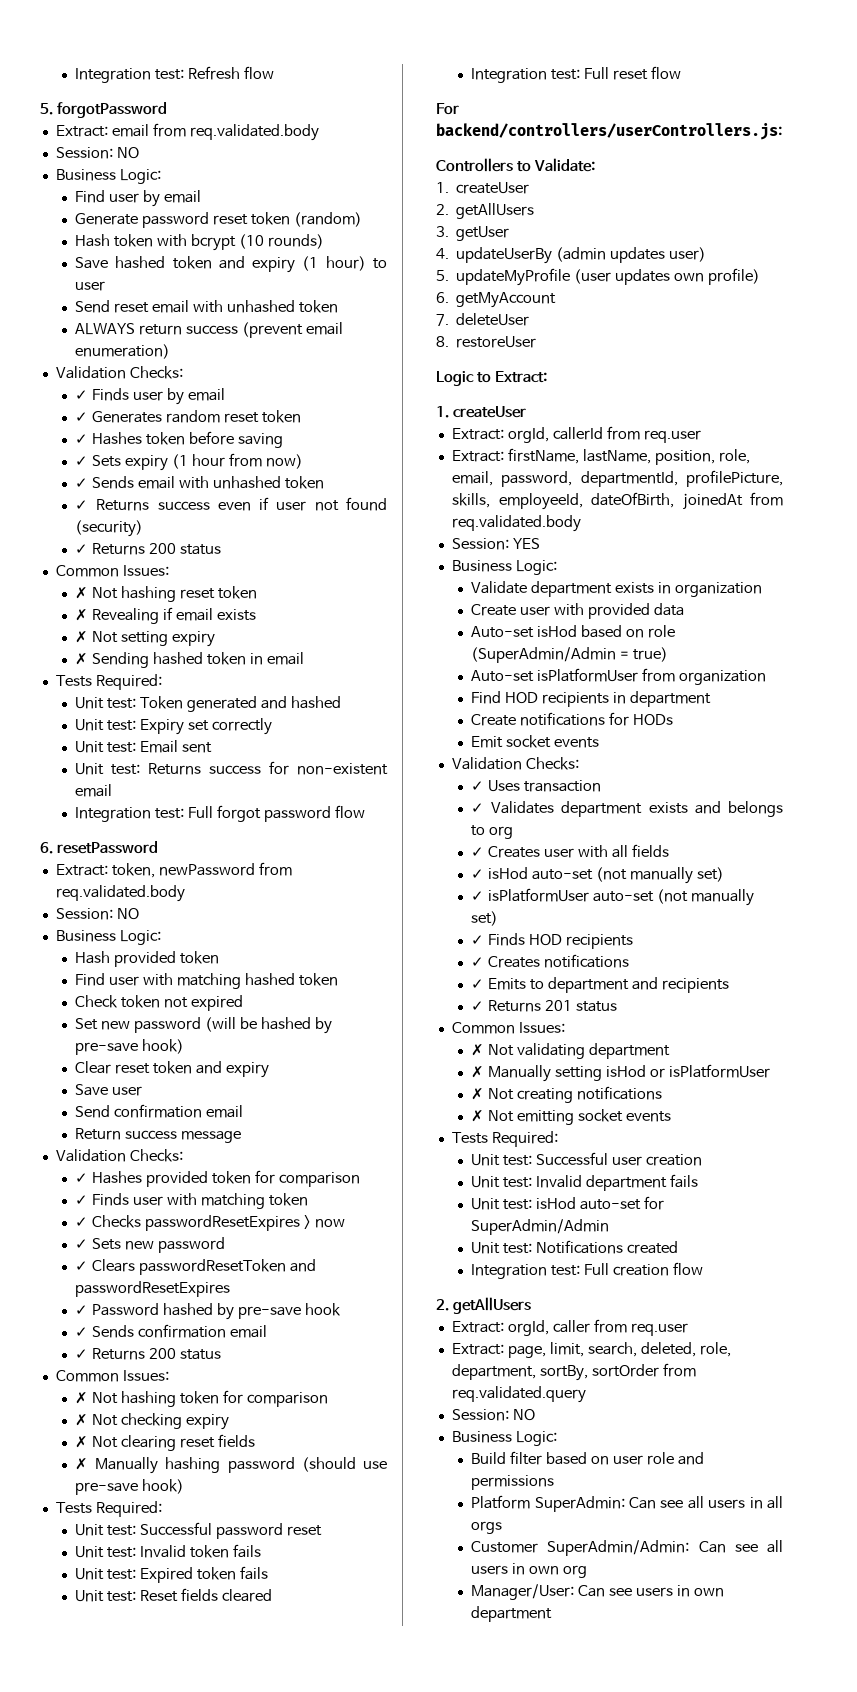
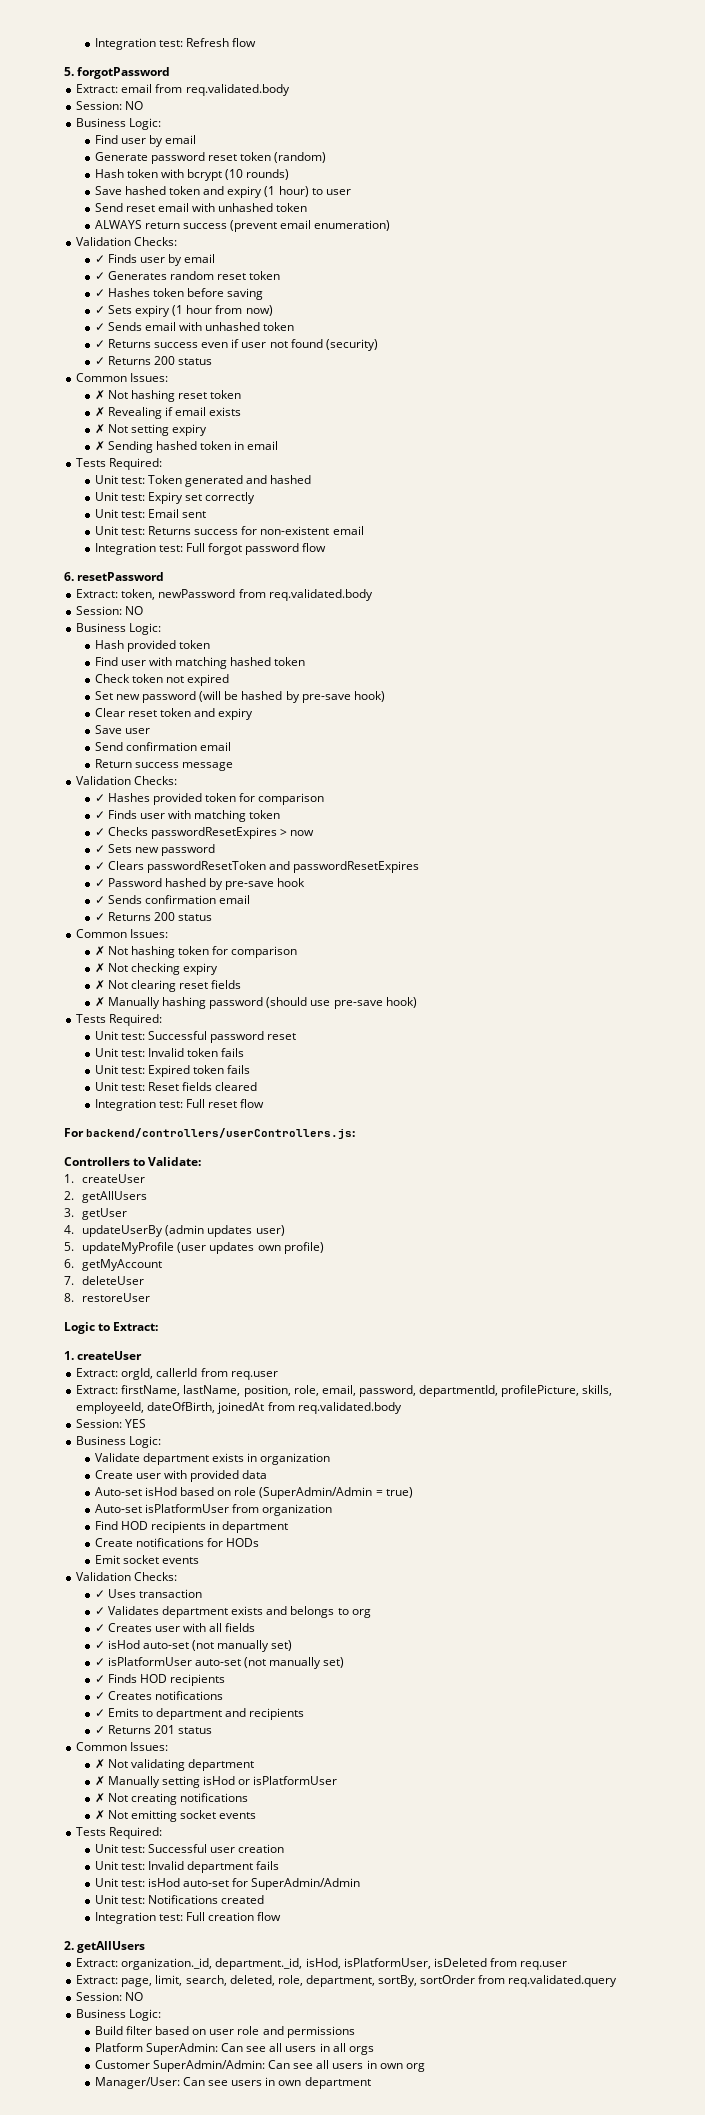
- Extract: orgId, caller from req.user
+ Extract: organization._id, department._id, isHod, isPlatformUser, isDeleted from req.user

